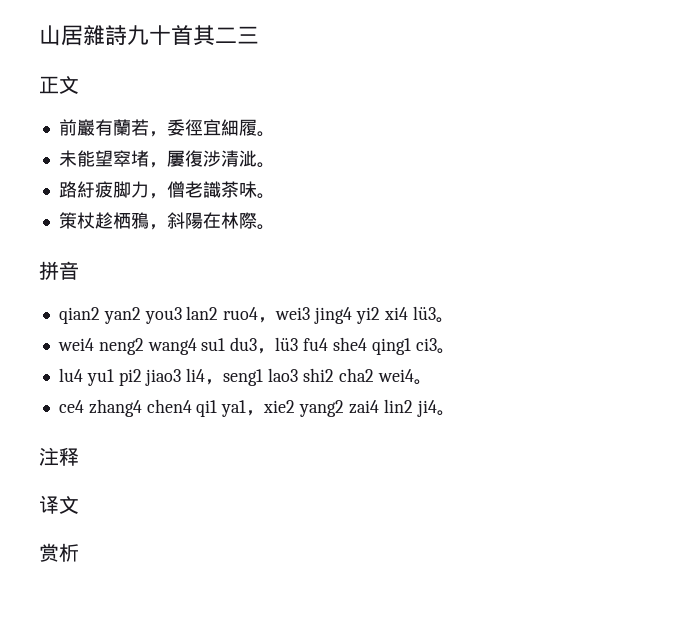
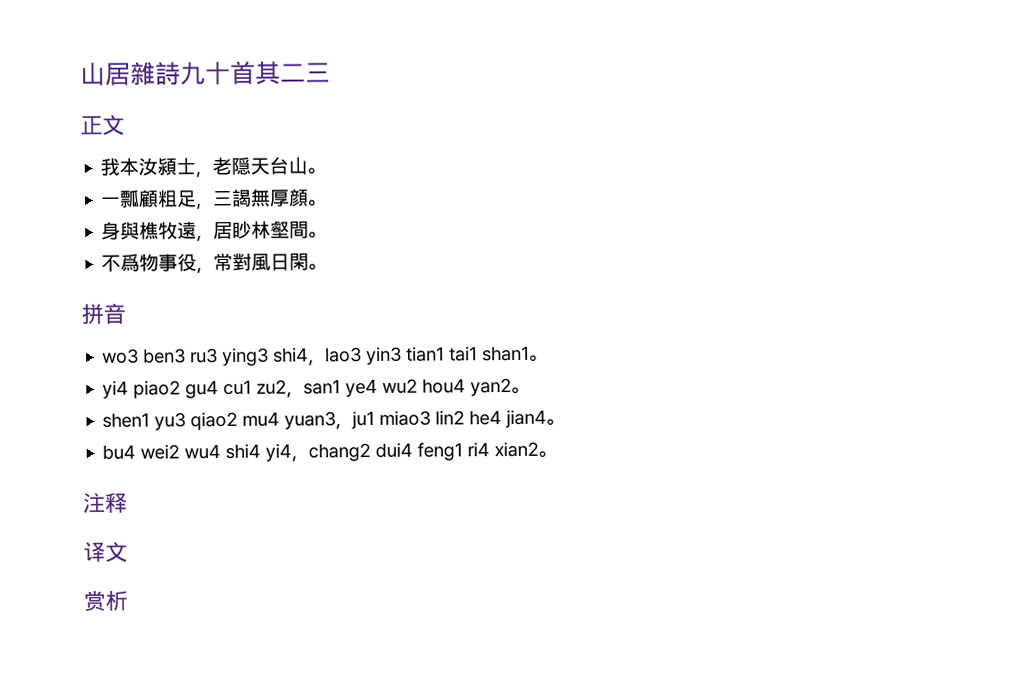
- 前巖有蘭若，委徑宜細履。
- 未能望窣堵，屢復涉清泚。
- 路紆疲脚力，僧老識茶味。
- 策杖趁栖鴉，斜陽在林際。
+ 我本汝潁士，老隠天台山。
+ 一瓢顧粗足，三謁無厚顔。
+ 身與樵牧遠，居眇林壑間。
+ 不爲物事役，常對風日閑。
  拼音
- qian2 yan2 you3 lan2 ruo4，wei3 jing4 yi2 xi4 lü3。
- wei4 neng2 wang4 su1 du3，lü3 fu4 she4 qing1 ci3。
- lu4 yu1 pi2 jiao3 li4，seng1 lao3 shi2 cha2 wei4。
- ce4 zhang4 chen4 qi1 ya1，xie2 yang2 zai4 lin2 ji4。
+ wo3 ben3 ru3 ying3 shi4，lao3 yin3 tian1 tai1 shan1。
+ yi4 piao2 gu4 cu1 zu2，san1 ye4 wu2 hou4 yan2。
+ shen1 yu3 qiao2 mu4 yuan3，ju1 miao3 lin2 he4 jian4。
+ bu4 wei2 wu4 shi4 yi4，chang2 dui4 feng1 ri4 xian2。

